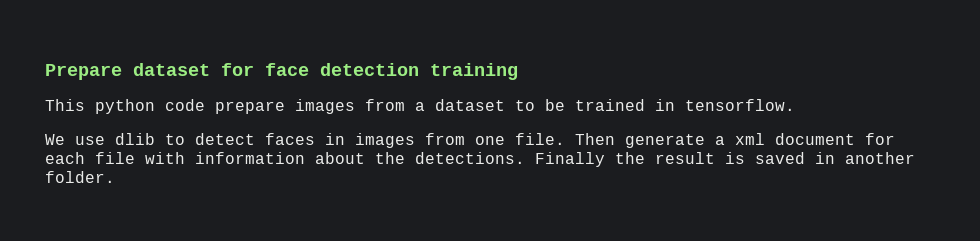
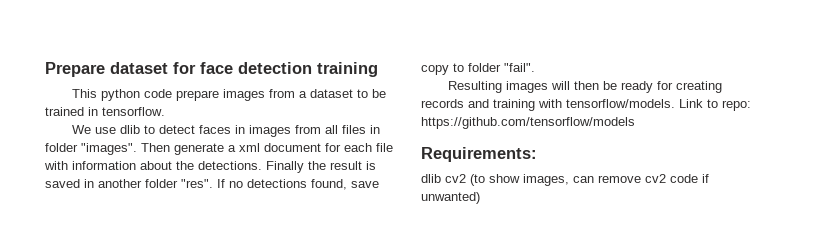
- We use dlib to detect faces in images from one file.
+ We use dlib to detect faces in images from all files in folder "images".
- Finally the result is saved in another folder.
+ Finally the result is saved in another folder "res". If no detections found, save copy to folder "fail".
+ Resulting images will then be ready for creating records and training with tensorflow/models. Link to repo: https://github.com/tensorflow/models
+ Requirements:
+ dlib cv2 (to show images, can remove cv2 code if unwanted)

